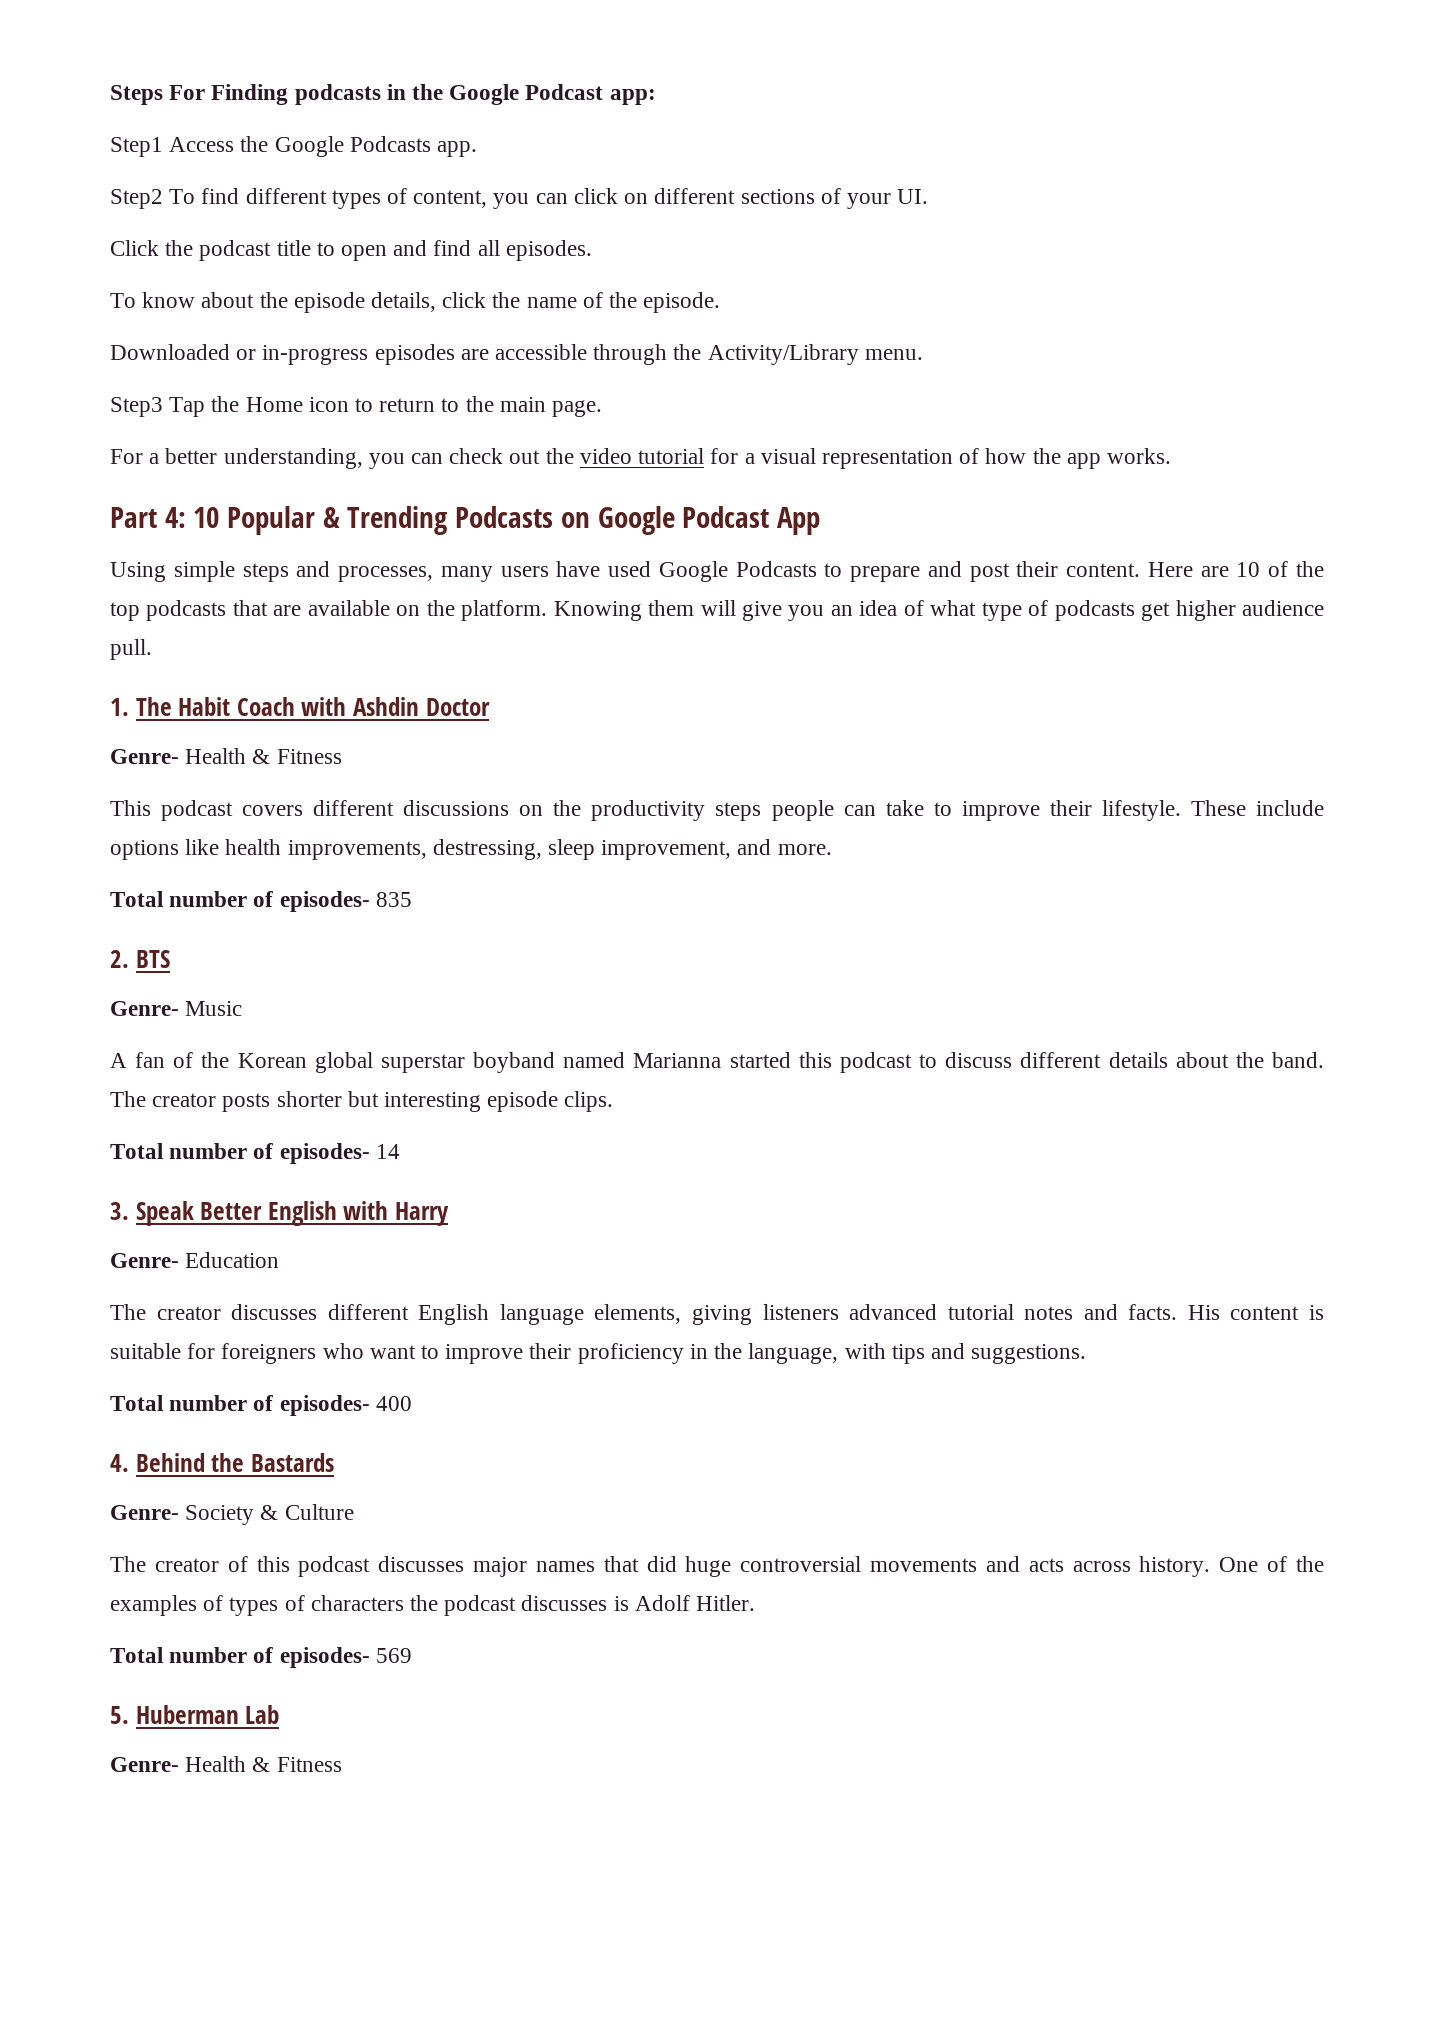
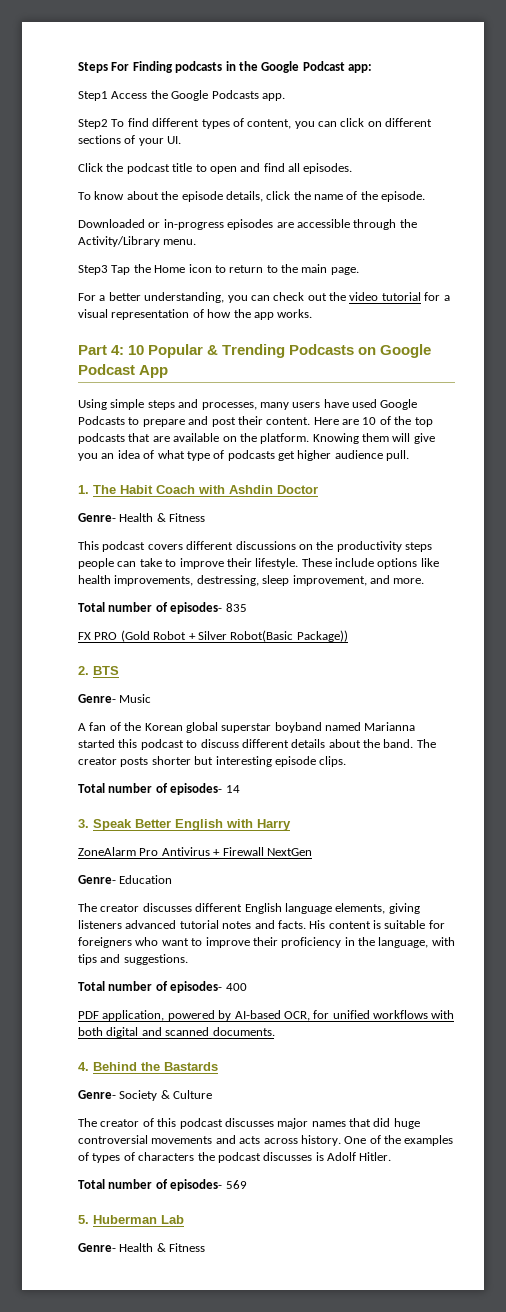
+ FX PRO (Gold Robot + Silver Robot(Basic Package))
+ ZoneAlarm Pro Antivirus + Firewall NextGen
+ PDF application, powered by AI-based OCR, for unified workflows with both digital and scanned documents.

